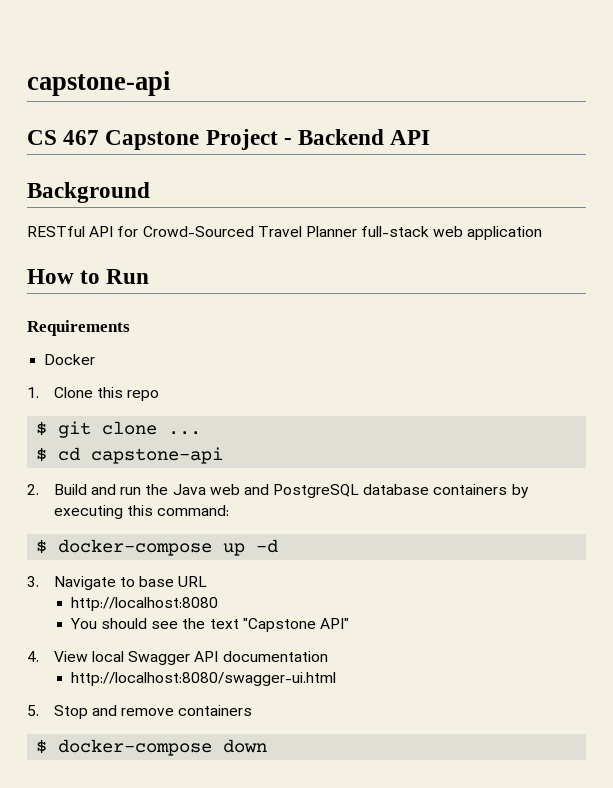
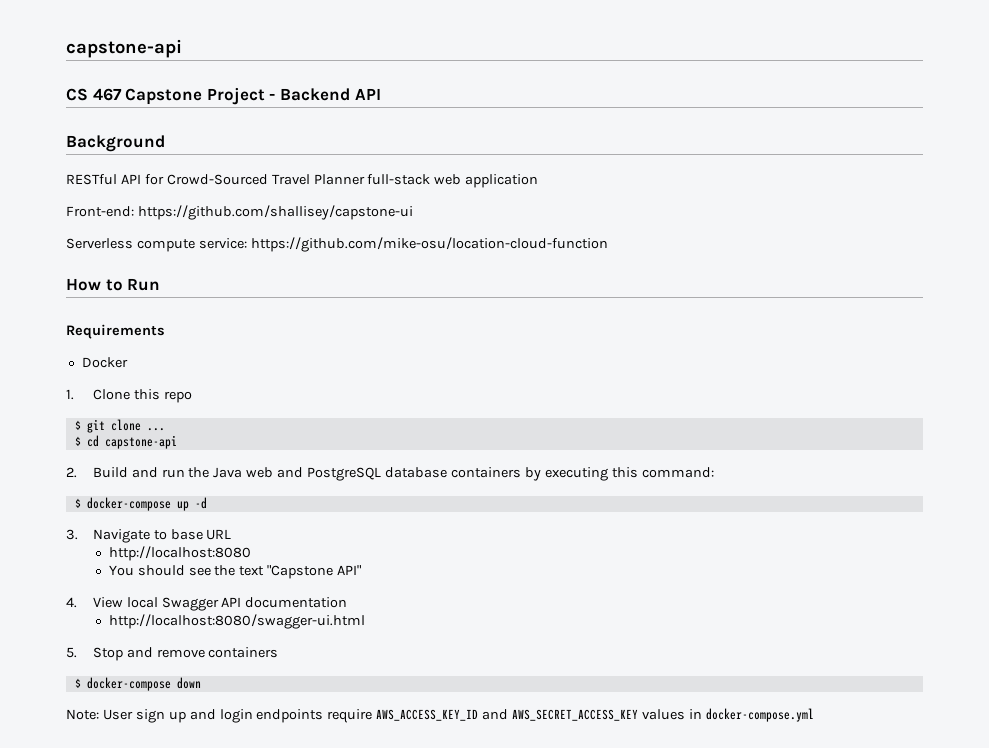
+ Front-end: https://github.com/shallisey/capstone-ui
+ Serverless compute service: https://github.com/mike-osu/location-cloud-function
+ Note: User sign up and login endpoints require AWS_ACCESS_KEY_ID and AWS_SECRET_ACCESS_KEY values in docker-compose.yml

